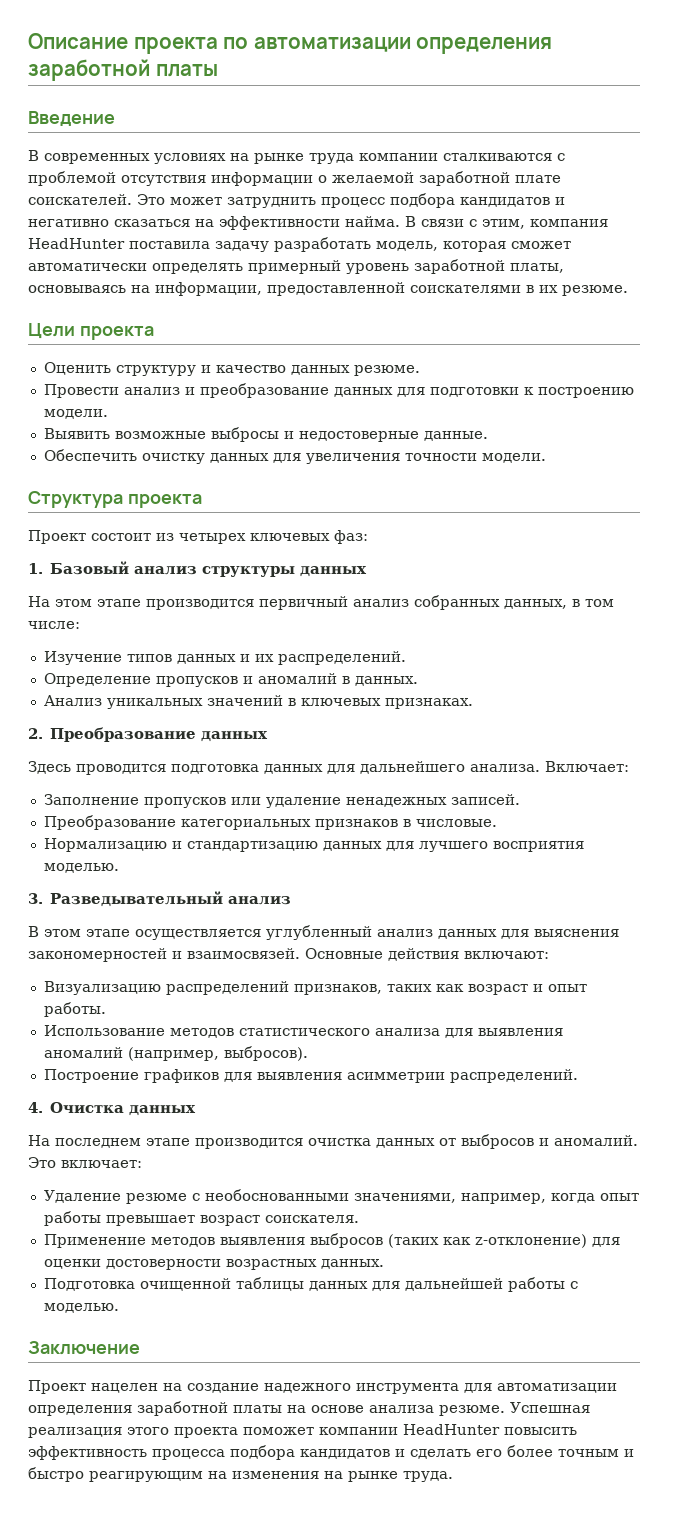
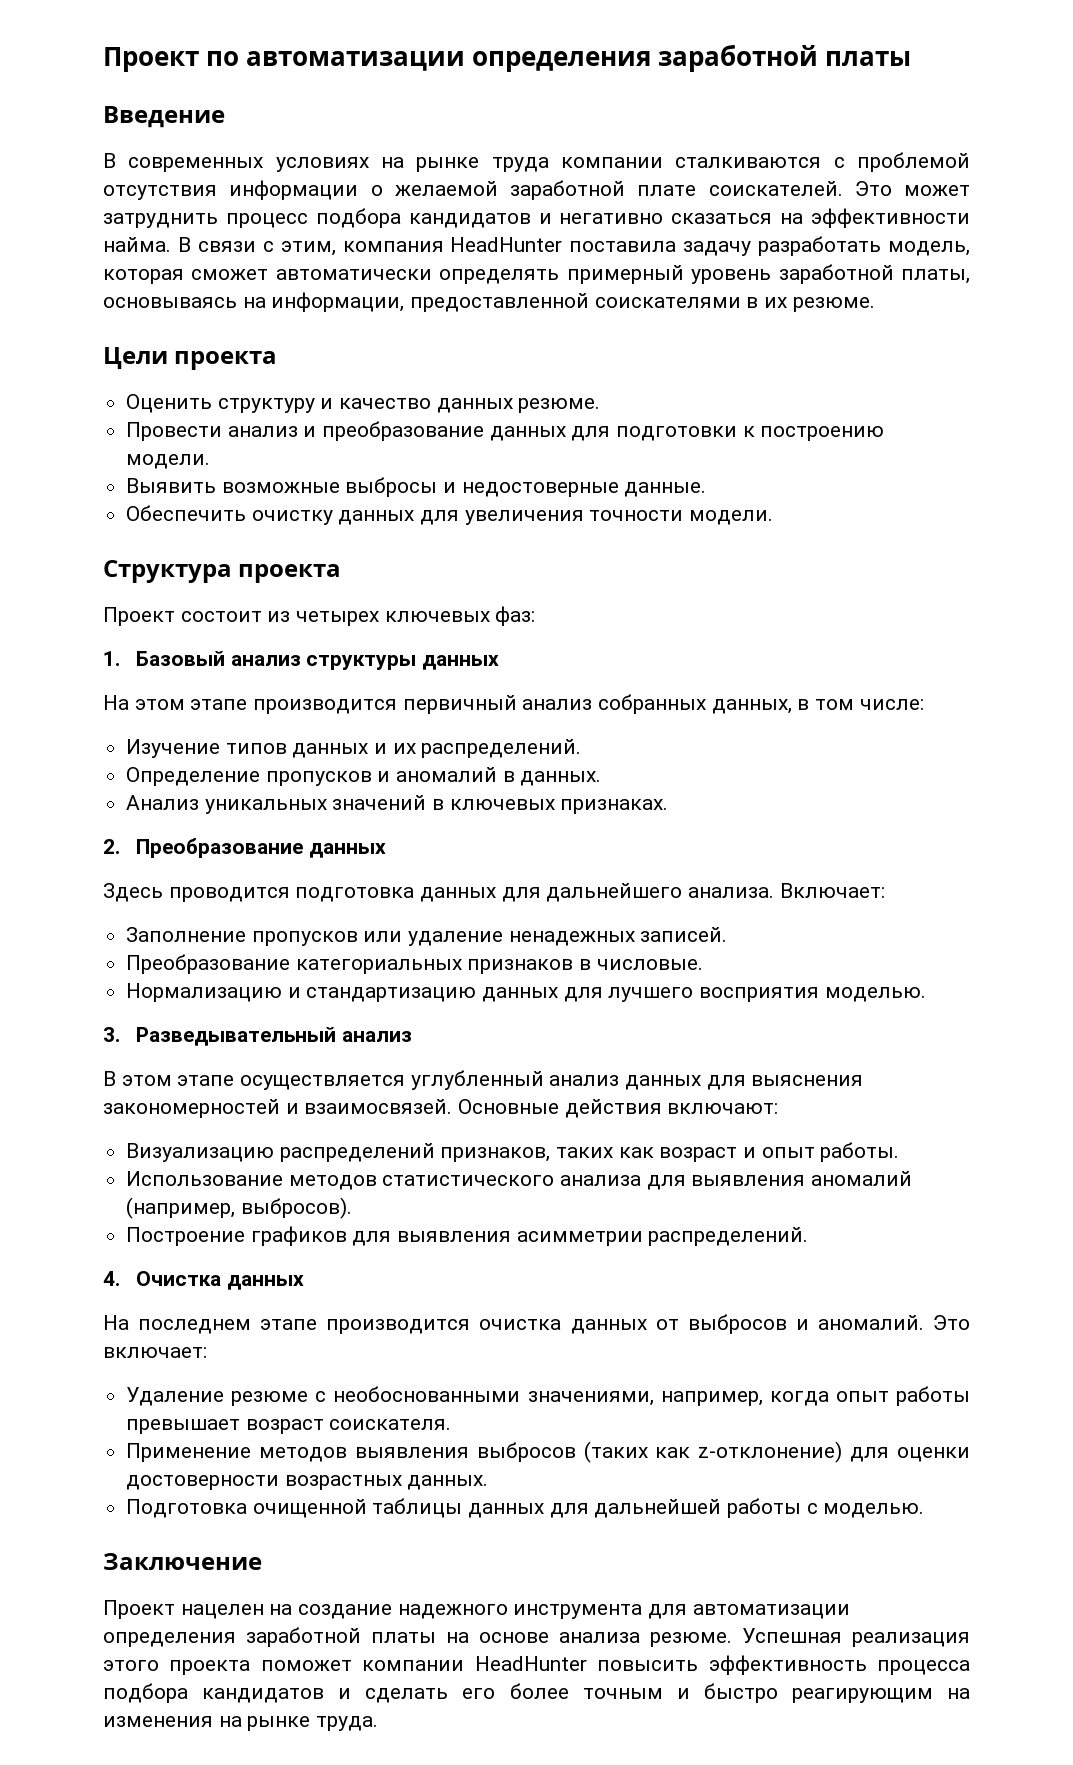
- Описание проекта по автоматизации определения заработной платы
+ Проект по автоматизации определения заработной платы

